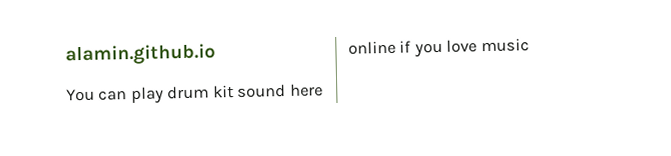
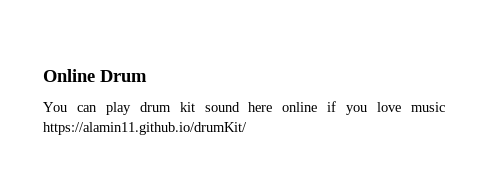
- alamin.github.io
+ Online Drum
- You can play drum kit sound here online if you love music
+ You can play drum kit sound here online if you love music https://alamin11.github.io/drumKit/

